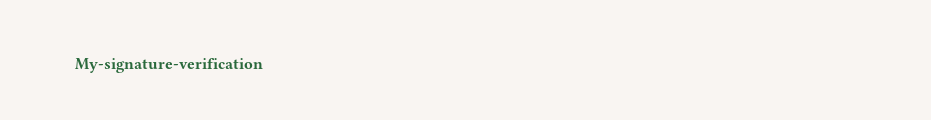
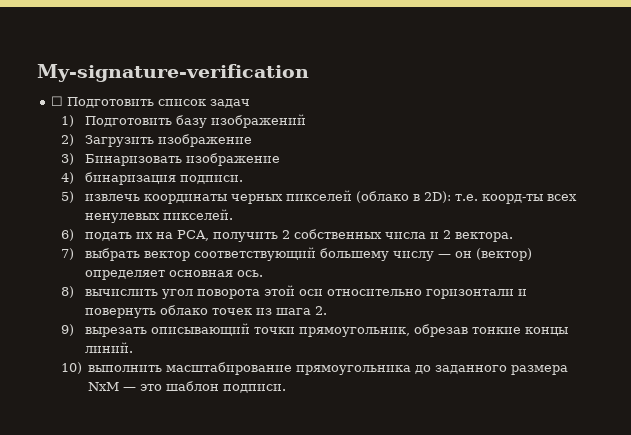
+ ☐ Подготовить список задач
+ 1) Подготовить базу изображений
+ 2) Загрузить изображение
+ 3) Бинаризовать изображение
+ 4) бинаризация подписи.
+ 5) извлечь координаты черных пикселей (облако в 2D): т.е. коорд-ты всех ненулевых пикселей.
+ 6) подать их на PCA, получить 2 собственных числа и 2 вектора.
+ 7) выбрать вектор соответствующий большему числу — он (вектор) определяет основная ось.
+ 8) вычислить угол поворота этой оси относительно горизонтали и повернуть облако точек из шага 2.
+ 9) вырезать описывающий точки прямоугольник, обрезав тонкие концы линий.
+ 10) выполнить масштабирование прямоугольника до заданного размера NxM — это шаблон подписи.

